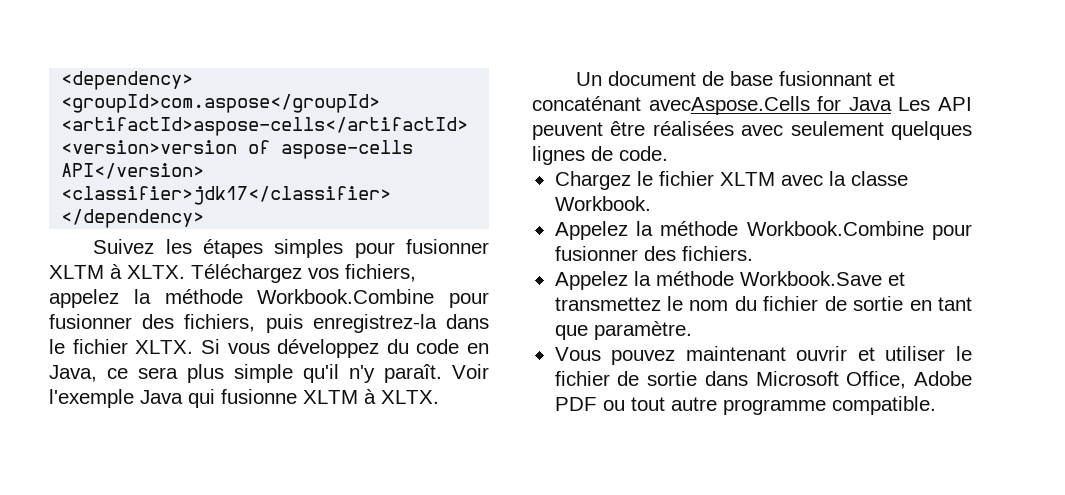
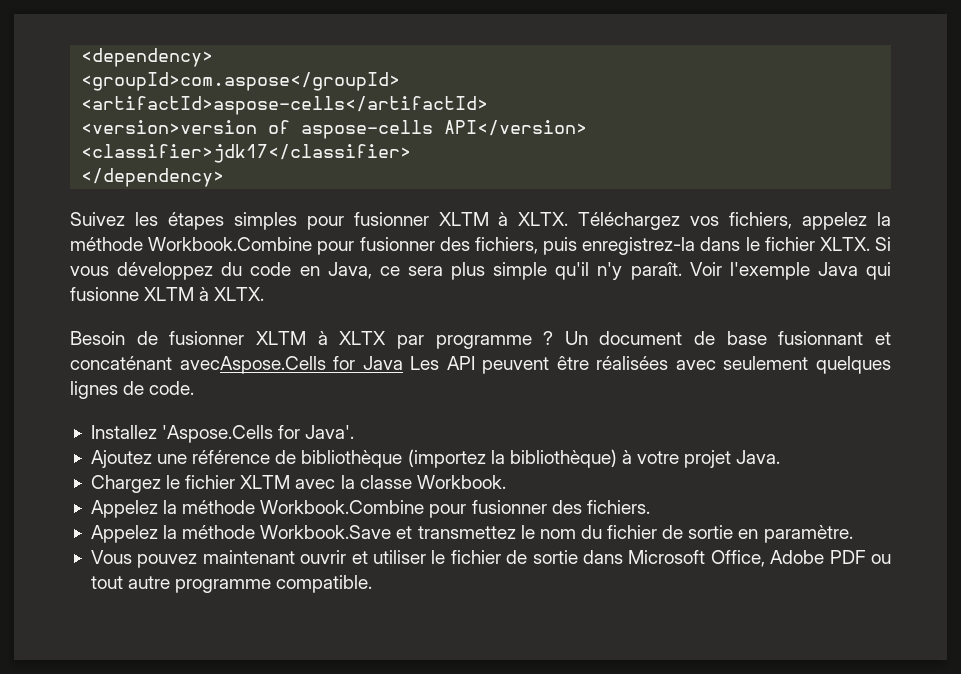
+ Besoin de fusionner XLTM à XLTX par programme ?
+ Installez 'Aspose.Cells for Java'.
+ Ajoutez une référence de bibliothèque (importez la bibliothèque) à votre projet Java.
- Appelez la méthode Workbook.Save et transmettez le nom du fichier de sortie en tant que paramètre.
+ Appelez la méthode Workbook.Save et transmettez le nom du fichier de sortie en paramètre.

